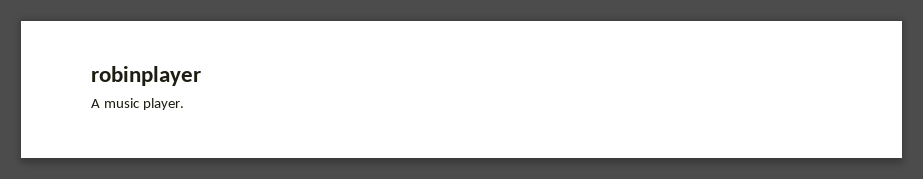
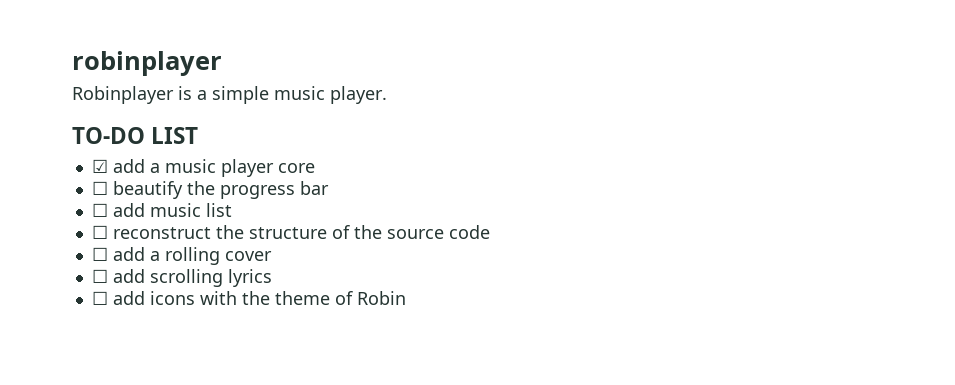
- A music player.
+ Robinplayer is a simple music player.
+ TO-DO LIST
+ ☑ add a music player core
+ ☐ beautify the progress bar
+ ☐ add music list
+ ☐ reconstruct the structure of the source code
+ ☐ add a rolling cover
+ ☐ add scrolling lyrics
+ ☐ add icons with the theme of Robin

